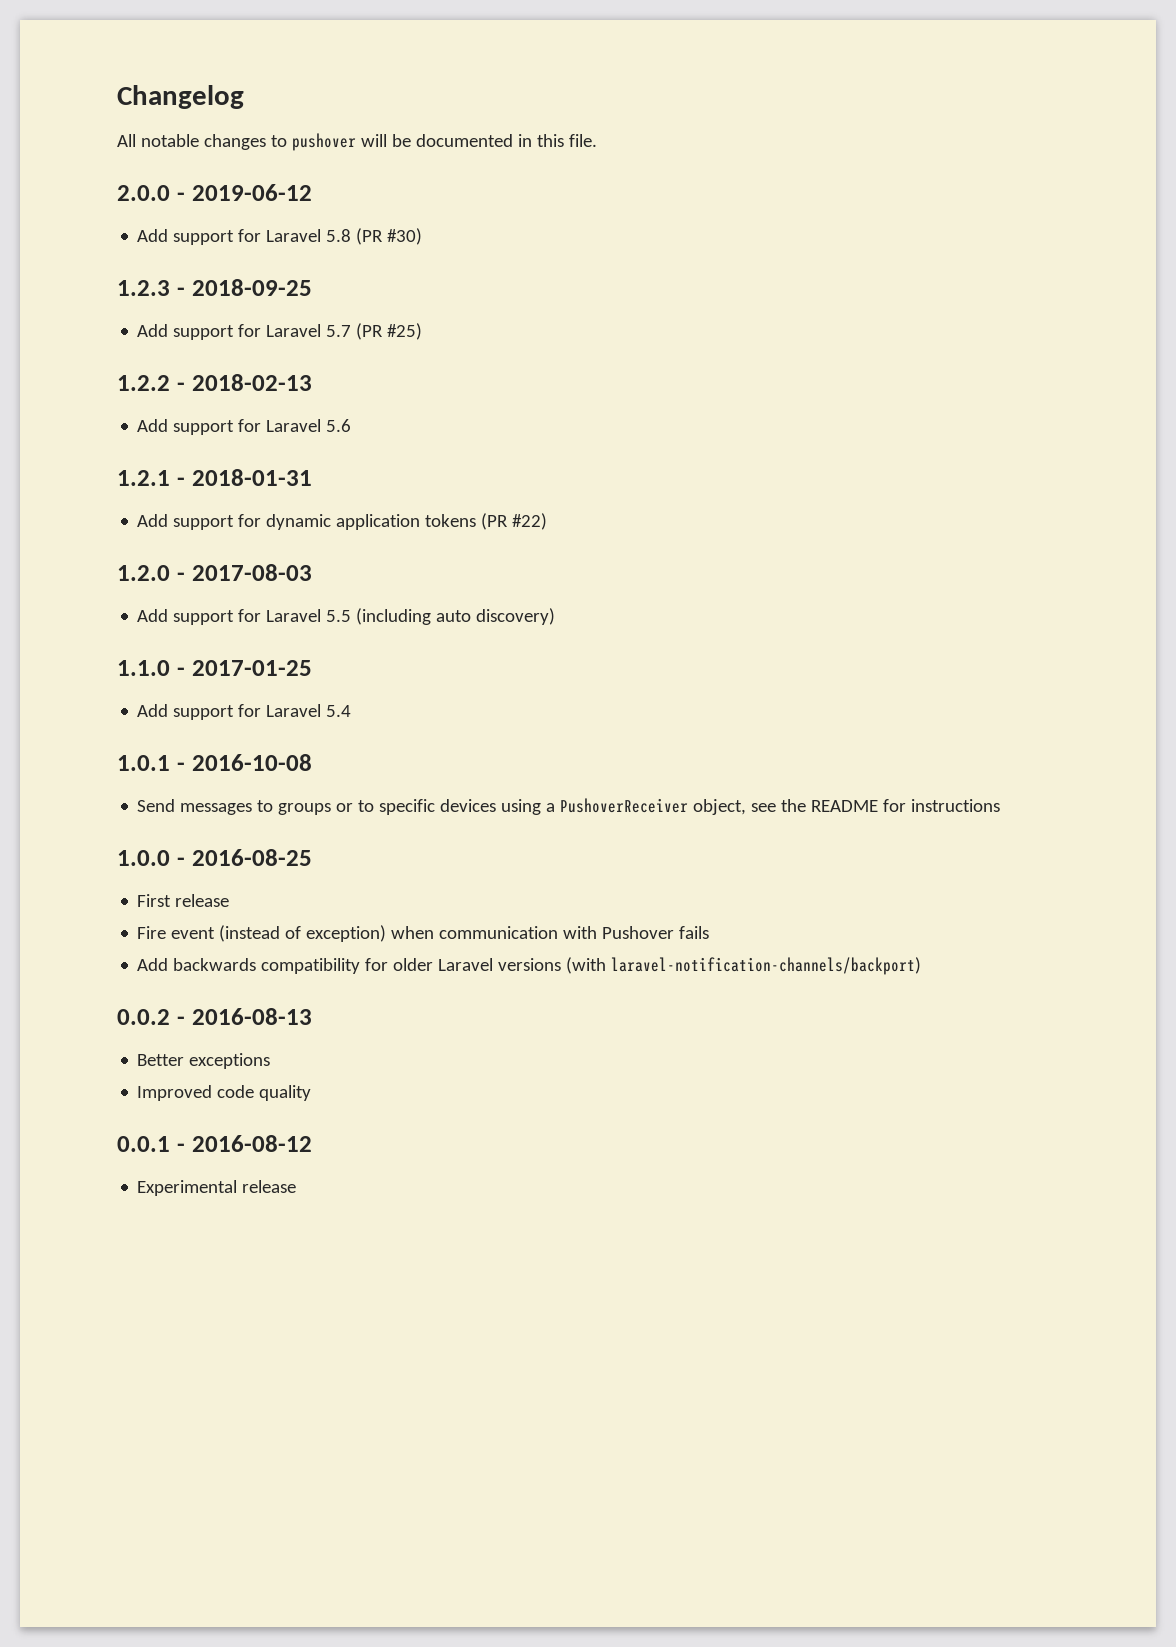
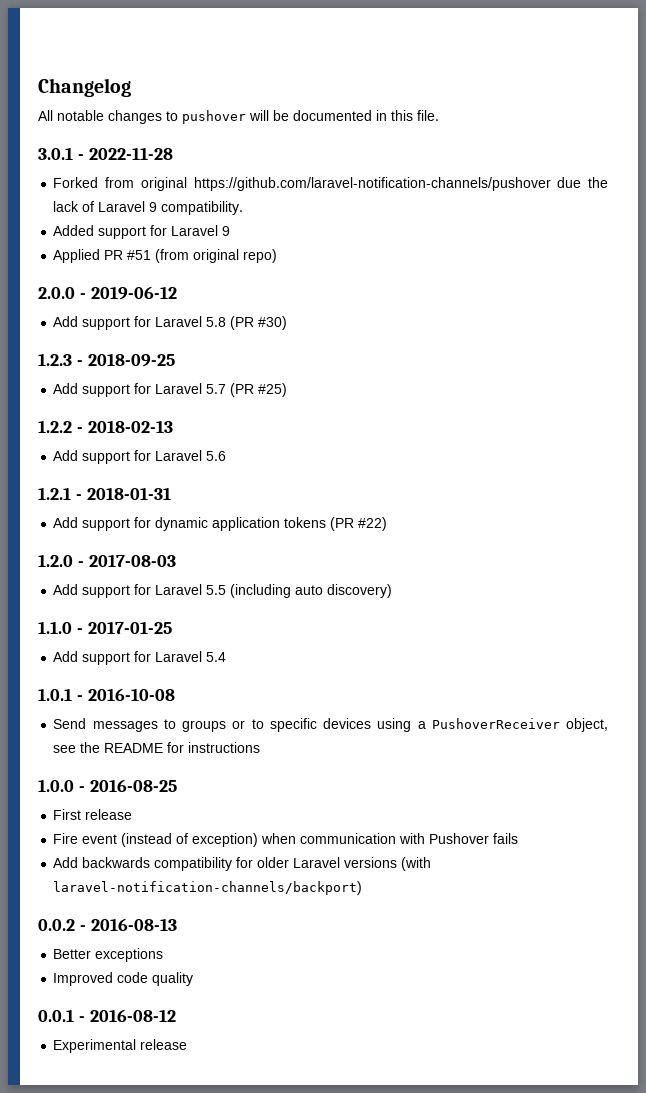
+ 3.0.1 - 2022-11-28
+ Forked from original https://github.com/laravel-notification-channels/pushover due the lack of Laravel 9 compatibility.
+ Added support for Laravel 9
+ Applied PR #51 (from original repo)

